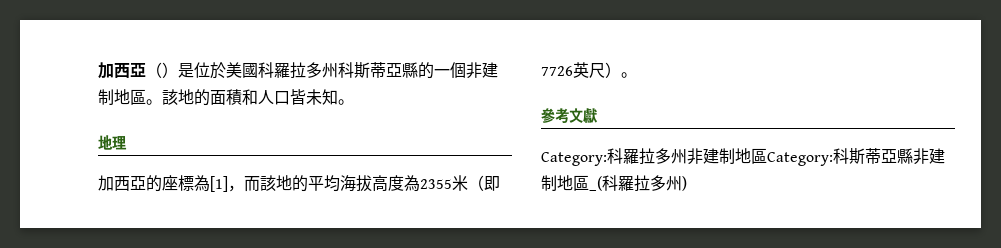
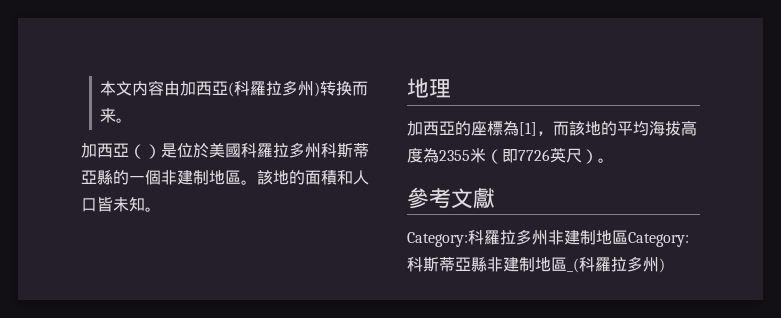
+ 本文内容由加西亞(科羅拉多州)转换而来。

